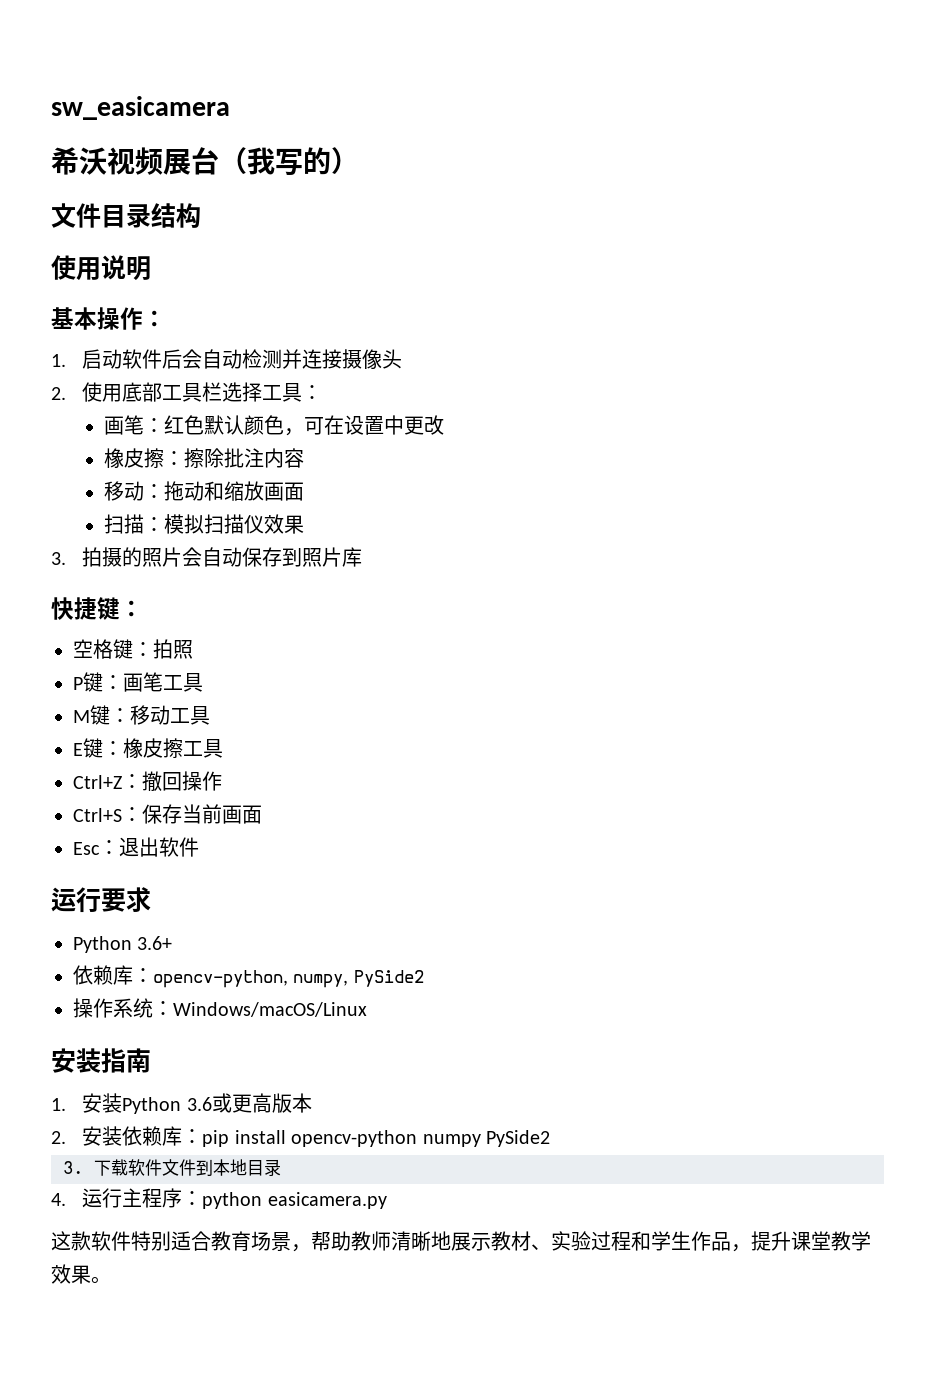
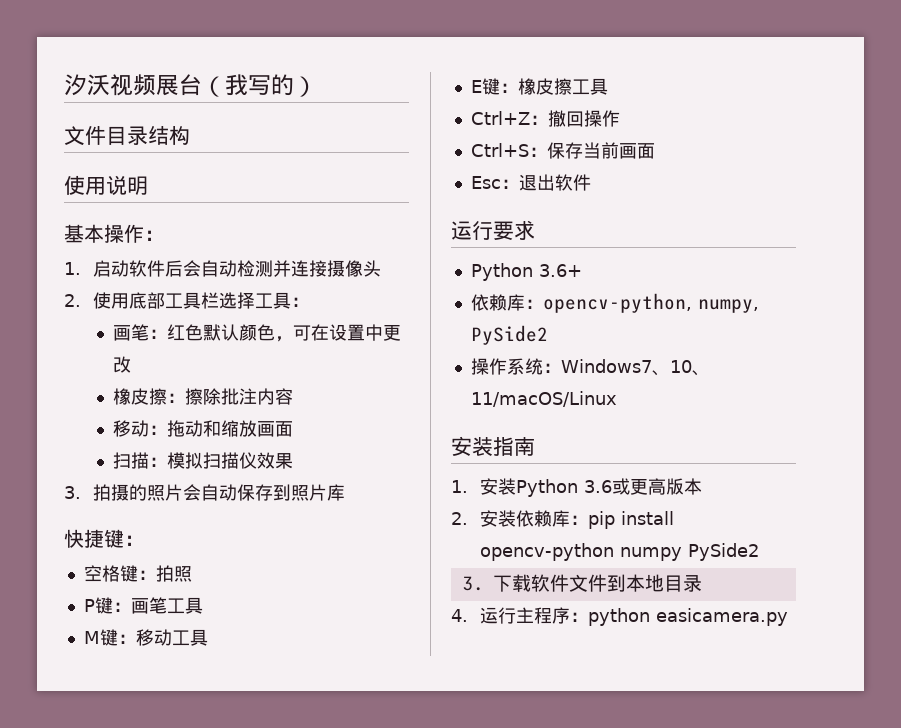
- sw_easicamera
- 希沃视频展台（我写的）
+ 汐沃视频展台（我写的）
- 操作系统：Windows/macOS/Linux
+ 操作系统：Windows7、10、11/macOS/Linux
- 这款软件特别适合教育场景，帮助教师清晰地展示教材、实验过程和学生作品，提升课堂教学效果。

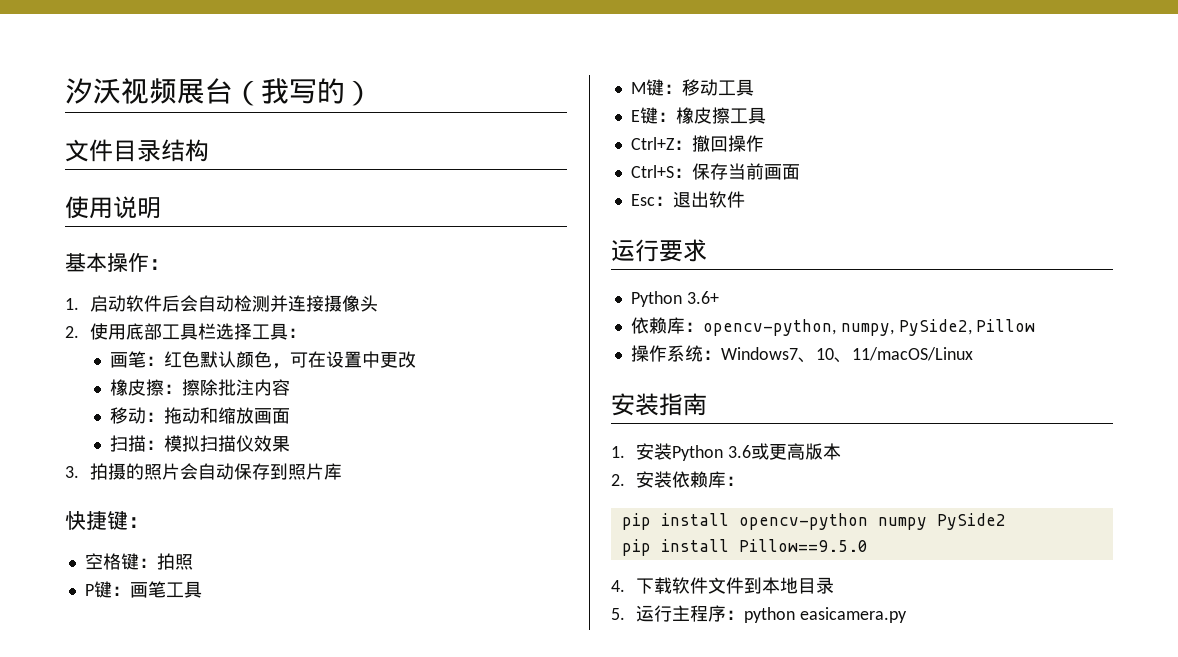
- 依赖库：opencv-python, numpy, PySide2
+ 依赖库：opencv-python, numpy, PySide2, Pillow
- 2.安装依赖库：pip install opencv-python numpy PySide2
+ 2.安装依赖库：
+ pip install opencv-python numpy PySide2
- 3.下载软件文件到本地目录
+ pip install Pillow==9.5.0
+ 4.下载软件文件到本地目录
- 4.运行主程序：python easicamera.py
+ 5.运行主程序：python easicamera.py

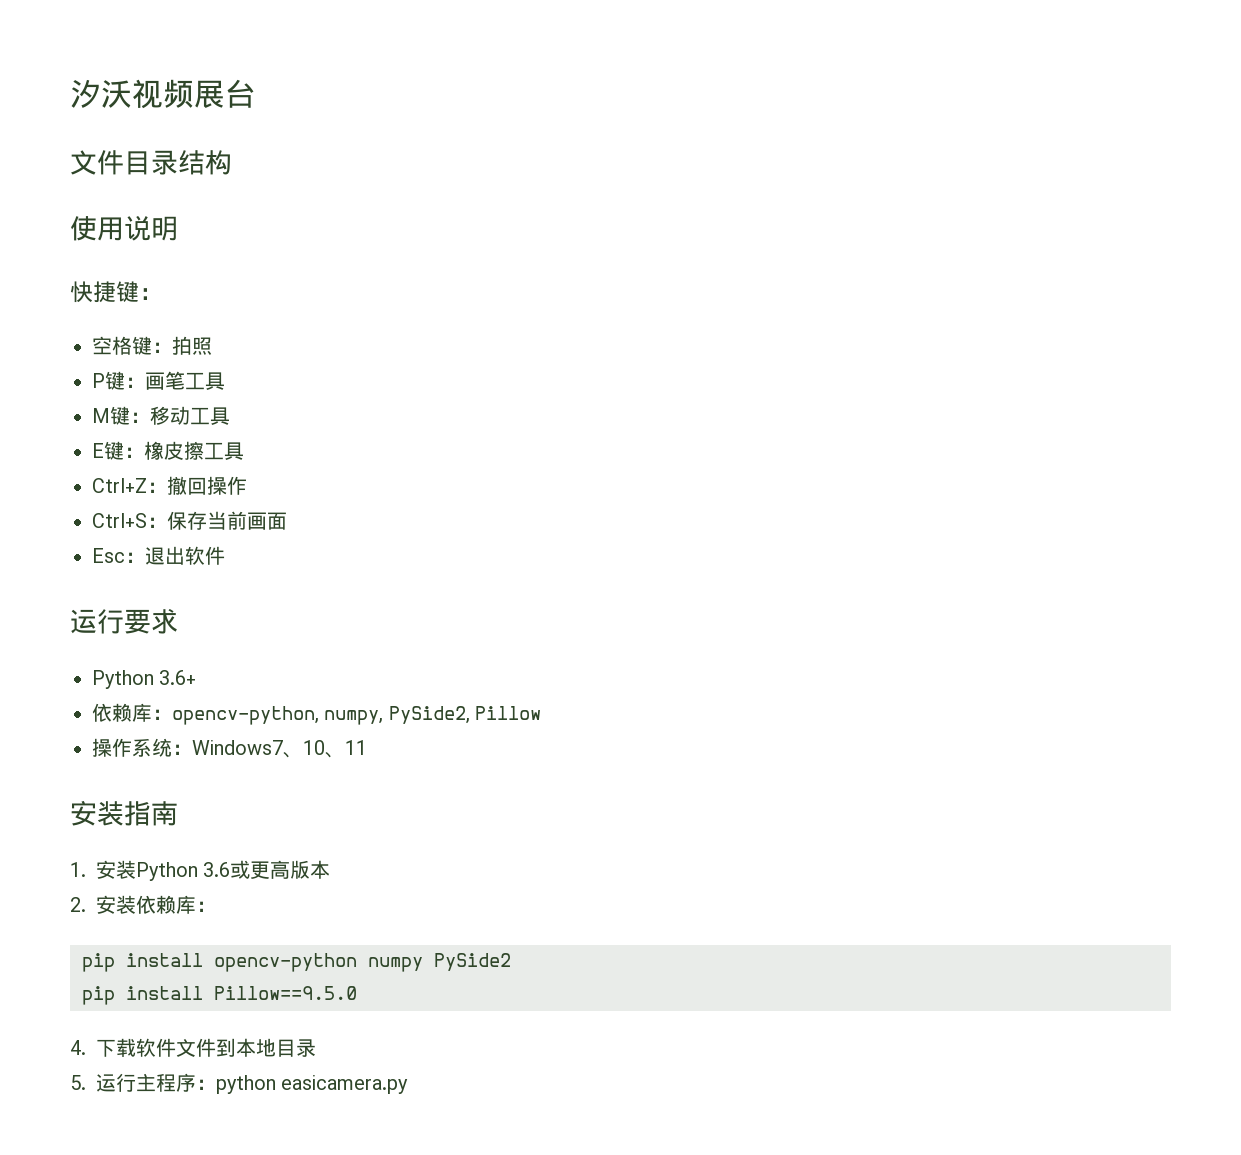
- 汐沃视频展台（我写的）
+ 汐沃视频展台
- 基本操作：
- 1.启动软件后会自动检测并连接摄像头
- 2.使用底部工具栏选择工具：
- 画笔：红色默认颜色，可在设置中更改
- 橡皮擦：擦除批注内容
- 移动：拖动和缩放画面
- 扫描：模拟扫描仪效果
- 3.拍摄的照片会自动保存到照片库
- 操作系统：Windows7、10、11/macOS/Linux
+ 操作系统：Windows7、10、11

